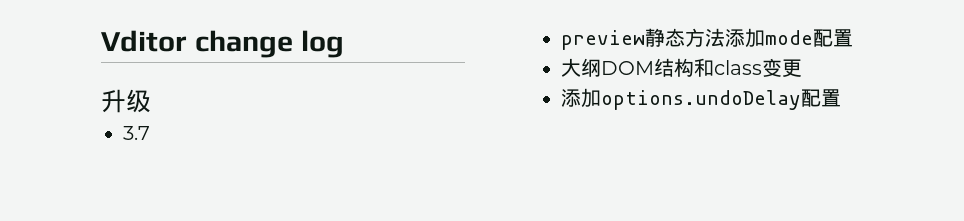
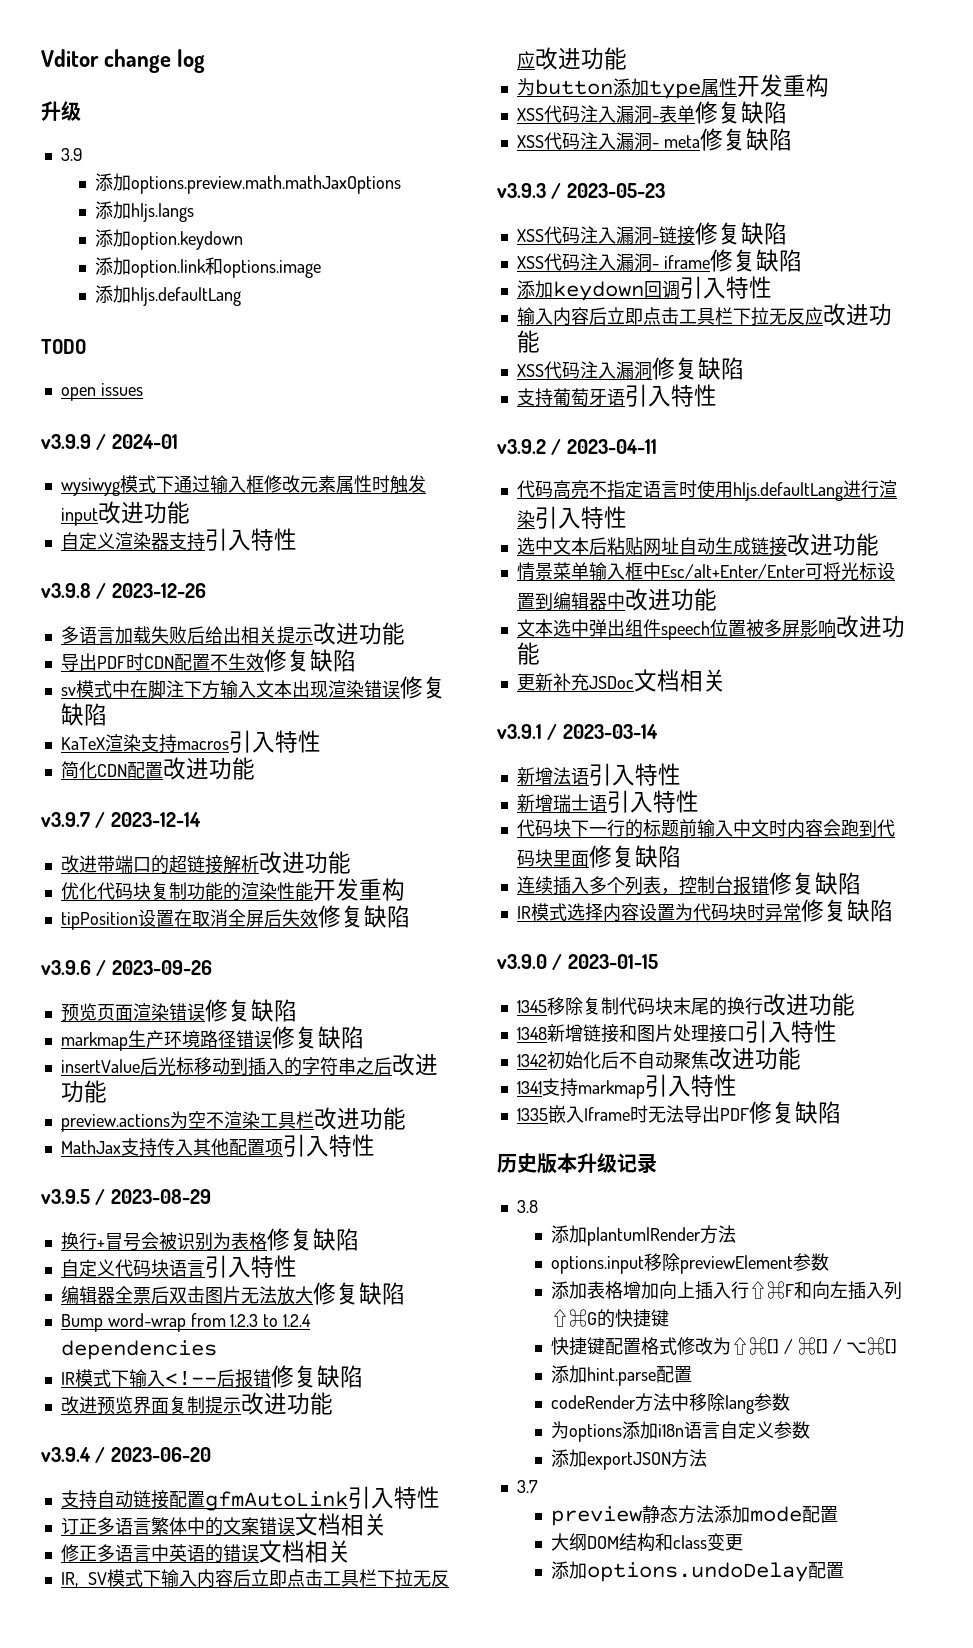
+ 3.9
+ 添加options.preview.math.mathJaxOptions
+ 添加hljs.langs
+ 添加option.keydown
+ 添加option.link和options.image
+ 添加hljs.defaultLang
+ TODO
+ open issues
+ v3.9.9 / 2024-01
+ wysiwyg模式下通过输入框修改元素属性时触发input改进功能
+ 自定义渲染器支持引入特性
+ v3.9.8 / 2023-12-26
+ 多语言加载失败后给出相关提示改进功能
+ 导出PDF时CDN配置不生效修复缺陷
+ sv模式中在脚注下方输入文本出现渲染错误修复缺陷
+ KaTeX渲染支持macros引入特性
+ 简化CDN配置改进功能
+ v3.9.7 / 2023-12-14
+ 改进带端口的超链接解析改进功能
+ 优化代码块复制功能的渲染性能开发重构
+ tipPosition设置在取消全屏后失效修复缺陷
+ v3.9.6 / 2023-09-26
+ 预览页面渲染错误修复缺陷
+ markmap生产环境路径错误修复缺陷
+ insertValue后光标移动到插入的字符串之后改进功能
+ preview.actions为空不渲染工具栏改进功能
+ MathJax支持传入其他配置项引入特性
+ v3.9.5 / 2023-08-29
+ 换行+冒号会被识别为表格修复缺陷
+ 自定义代码块语言引入特性
+ 编辑器全票后双击图片无法放大修复缺陷
+ Bump word-wrap from 1.2.3 to 1.2.4 dependencies
+ IR模式下输入<!--后报错修复缺陷
+ 改进预览界面复制提示改进功能
+ v3.9.4 / 2023-06-20
+ 支持自动链接配置gfmAutoLink引入特性
+ 订正多语言繁体中的文案错误文档相关
+ 修正多语言中英语的错误文档相关
+ IR, SV模式下输入内容后立即点击工具栏下拉无反应改进功能
+ 为button添加type属性开发重构
+ XSS代码注入漏洞-表单修复缺陷
+ XSS代码注入漏洞- meta修复缺陷
+ v3.9.3 / 2023-05-23
+ XSS代码注入漏洞-链接修复缺陷
+ XSS代码注入漏洞- iframe修复缺陷
+ 添加keydown回调引入特性
+ 输入内容后立即点击工具栏下拉无反应改进功能
+ XSS代码注入漏洞修复缺陷
+ 支持葡萄牙语引入特性
+ v3.9.2 / 2023-04-11
+ 代码高亮不指定语言时使用hljs.defaultLang进行渲染引入特性
+ 选中文本后粘贴网址自动生成链接改进功能
+ 情景菜单输入框中Esc/alt+Enter/Enter可将光标设置到编辑器中改进功能
+ 文本选中弹出组件speech位置被多屏影响改进功能
+ 更新补充JSDoc文档相关
+ v3.9.1 / 2023-03-14
+ 新增法语引入特性
+ 新增瑞士语引入特性
+ 代码块下一行的标题前输入中文时内容会跑到代码块里面修复缺陷
+ 连续插入多个列表，控制台报错修复缺陷
+ IR模式选择内容设置为代码块时异常修复缺陷
+ v3.9.0 / 2023-01-15
+ 1345移除复制代码块末尾的换行改进功能
+ 1348新增链接和图片处理接口引入特性
+ 1342初始化后不自动聚焦改进功能
+ 1341支持markmap引入特性
+ 1335嵌入Iframe时无法导出PDF修复缺陷
+ 历史版本升级记录
+ 3.8
+ 添加plantumlRender方法
+ options.input移除previewElement参数
+ 添加表格增加向上插入行⇧⌘F和向左插入列⇧⌘G的快捷键
+ 快捷键配置格式修改为⇧⌘[] / ⌘[] / ⌥⌘[]
+ 添加hint.parse配置
+ codeRender方法中移除lang参数
+ 为options添加i18n语言自定义参数
+ 添加exportJSON方法

